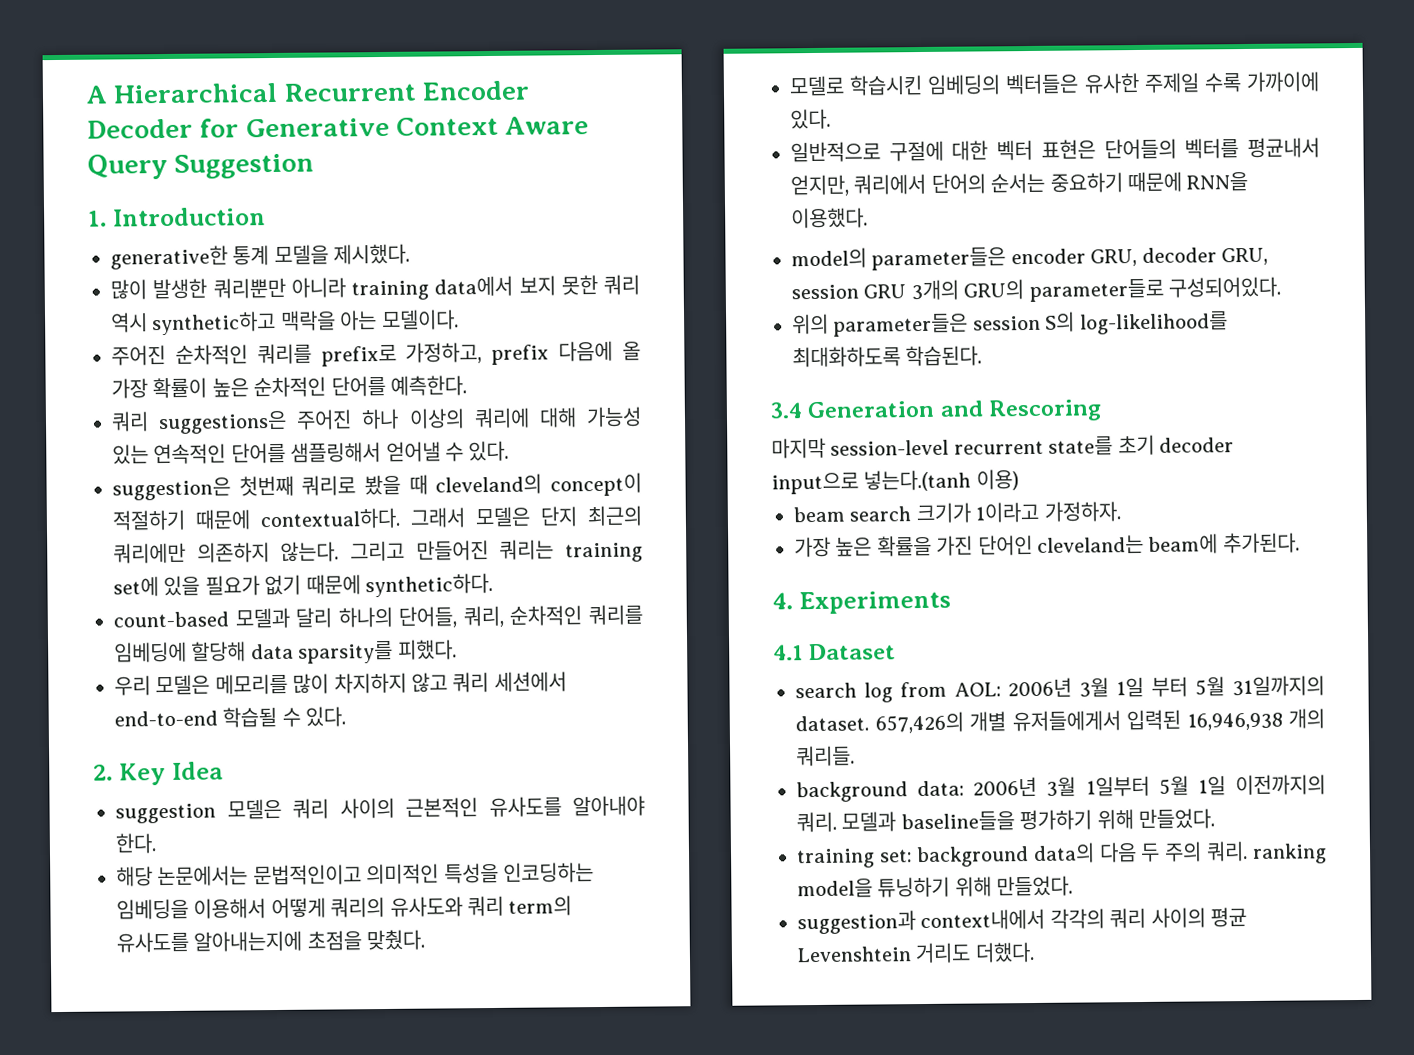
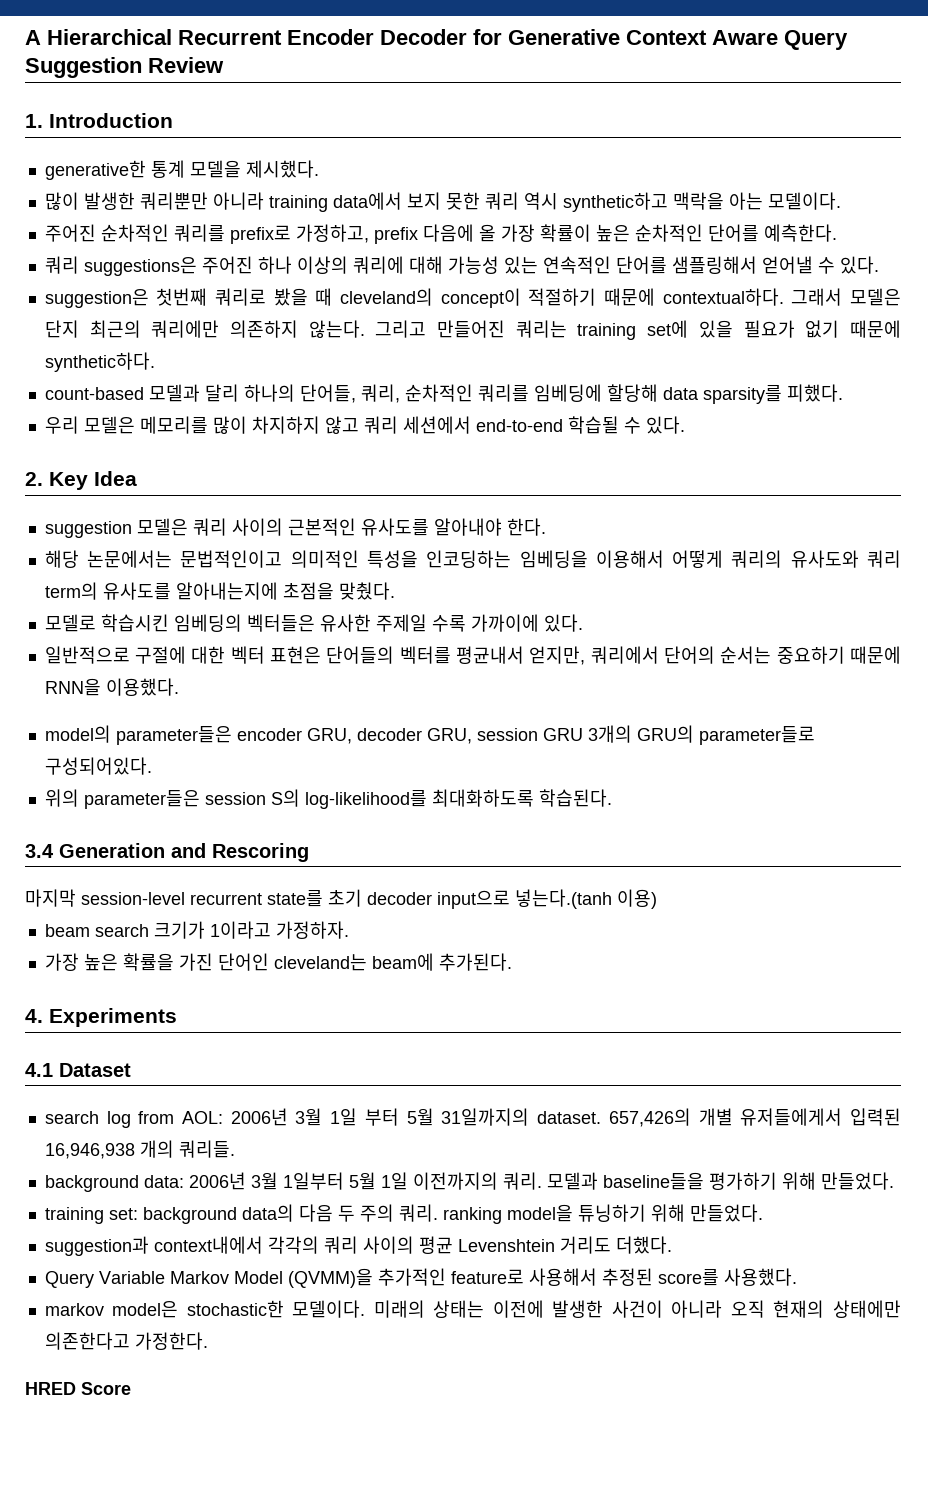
- A Hierarchical Recurrent Encoder Decoder for Generative Context Aware Query Suggestion
+ A Hierarchical Recurrent Encoder Decoder for Generative Context Aware Query Suggestion Review
+ Query Variable Markov Model (QVMM)을 추가적인 feature로 사용해서 추정된 score를 사용했다.
+ markov model은 stochastic한 모델이다. 미래의 상태는 이전에 발생한 사건이 아니라 오직 현재의 상태에만 의존한다고 가정한다.
+ HRED Score

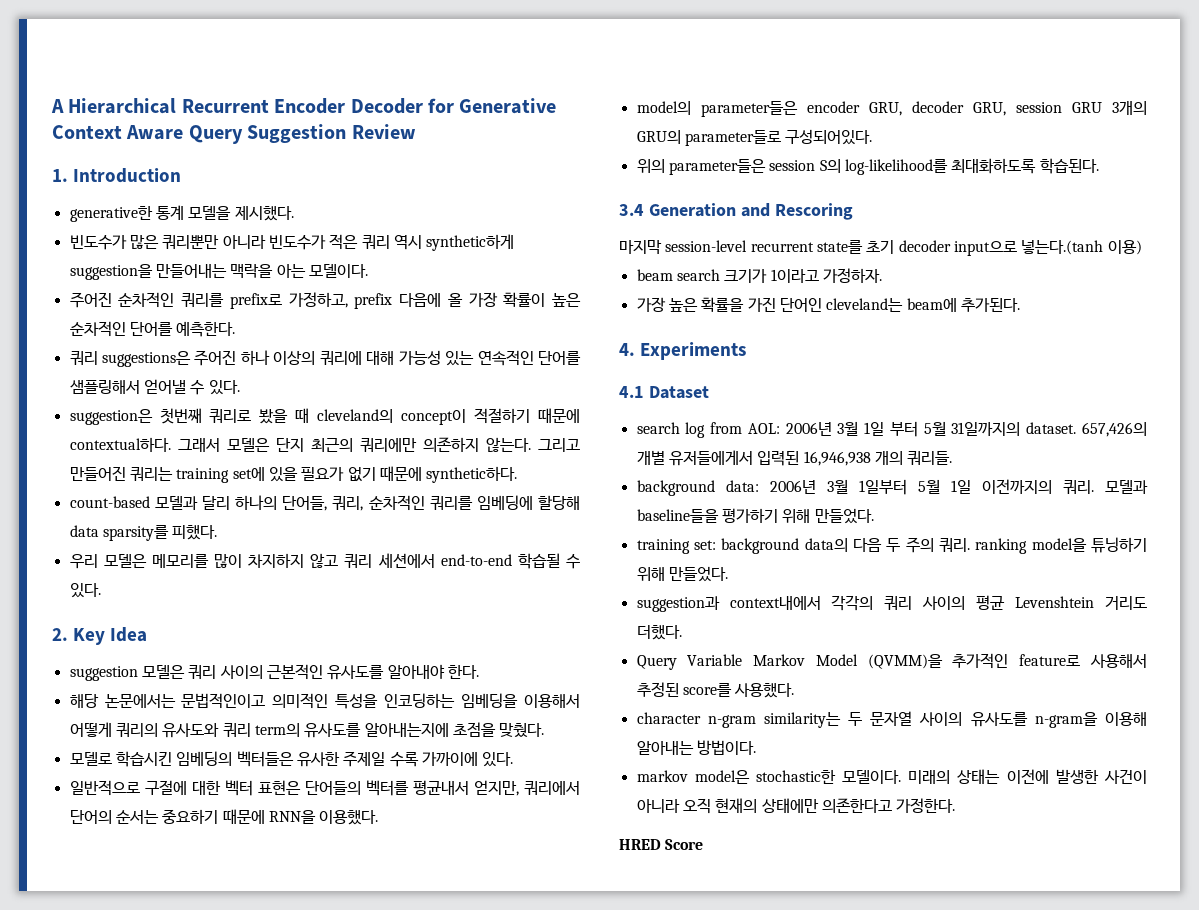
- 많이 발생한 쿼리뿐만 아니라 training data에서 보지 못한 쿼리 역시 synthetic하고 맥락을 아는 모델이다.
+ 빈도수가 많은 쿼리뿐만 아니라 빈도수가 적은 쿼리 역시 synthetic하게 suggestion을 만들어내는 맥락을 아는 모델이다.
+ character n-gram similarity는 두 문자열 사이의 유사도를 n-gram을 이용해 알아내는 방법이다.

